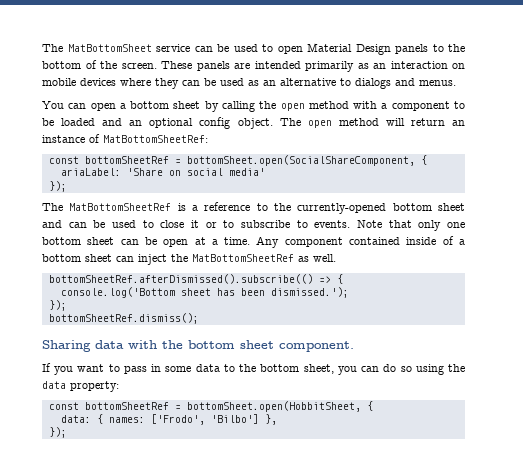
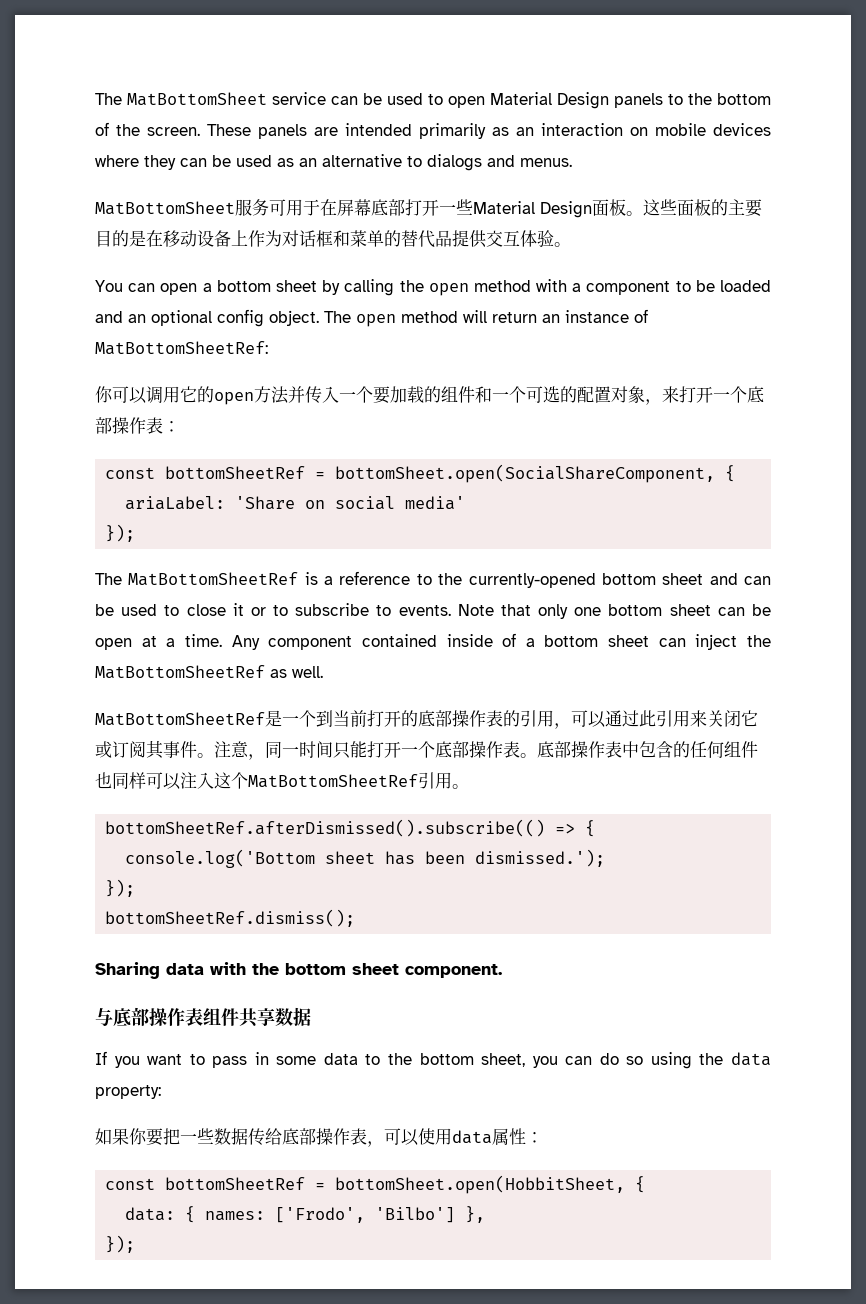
+ MatBottomSheet服务可用于在屏幕底部打开一些Material Design面板。这些面板的主要目的是在移动设备上作为对话框和菜单的替代品提供交互体验。
+ 你可以调用它的open方法并传入一个要加载的组件和一个可选的配置对象，来打开一个底部操作表：
+ MatBottomSheetRef是一个到当前打开的底部操作表的引用，可以通过此引用来关闭它或订阅其事件。注意，同一时间只能打开一个底部操作表。底部操作表中包含的任何组件也同样可以注入这个MatBottomSheetRef引用。
+ 与底部操作表组件共享数据
+ 如果你要把一些数据传给底部操作表，可以使用data属性：

